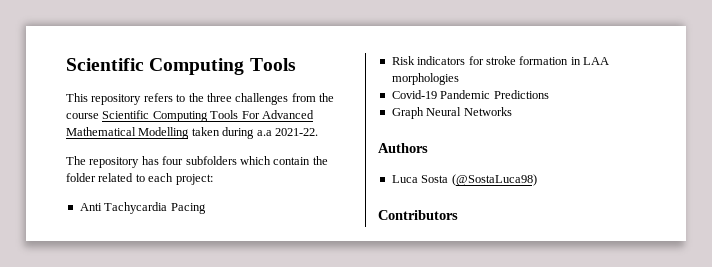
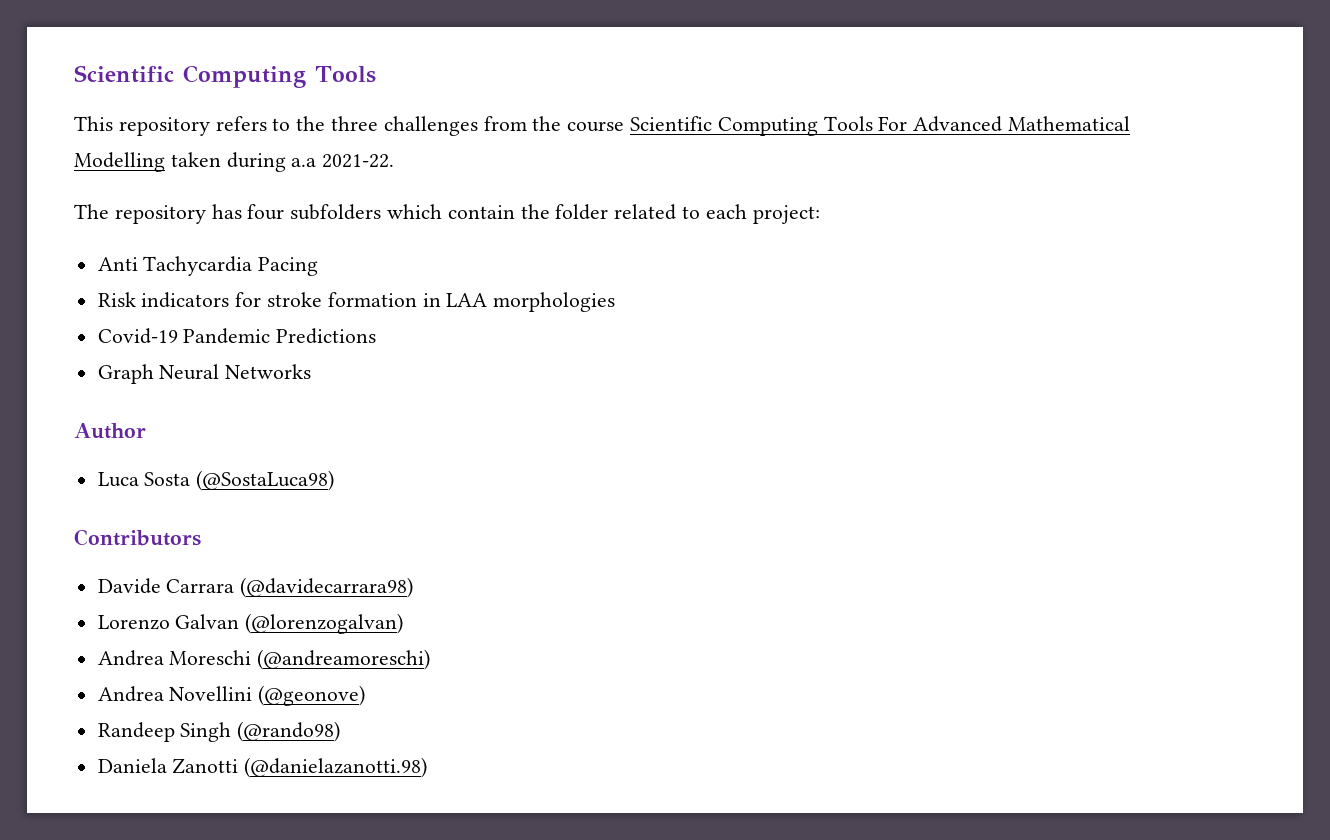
- Authors
+ Author
+ Davide Carrara (@davidecarrara98)
+ Lorenzo Galvan (@lorenzogalvan)
+ Andrea Moreschi (@andreamoreschi)
+ Andrea Novellini (@geonove)
+ Randeep Singh (@rando98)
+ Daniela Zanotti (@danielazanotti.98)

